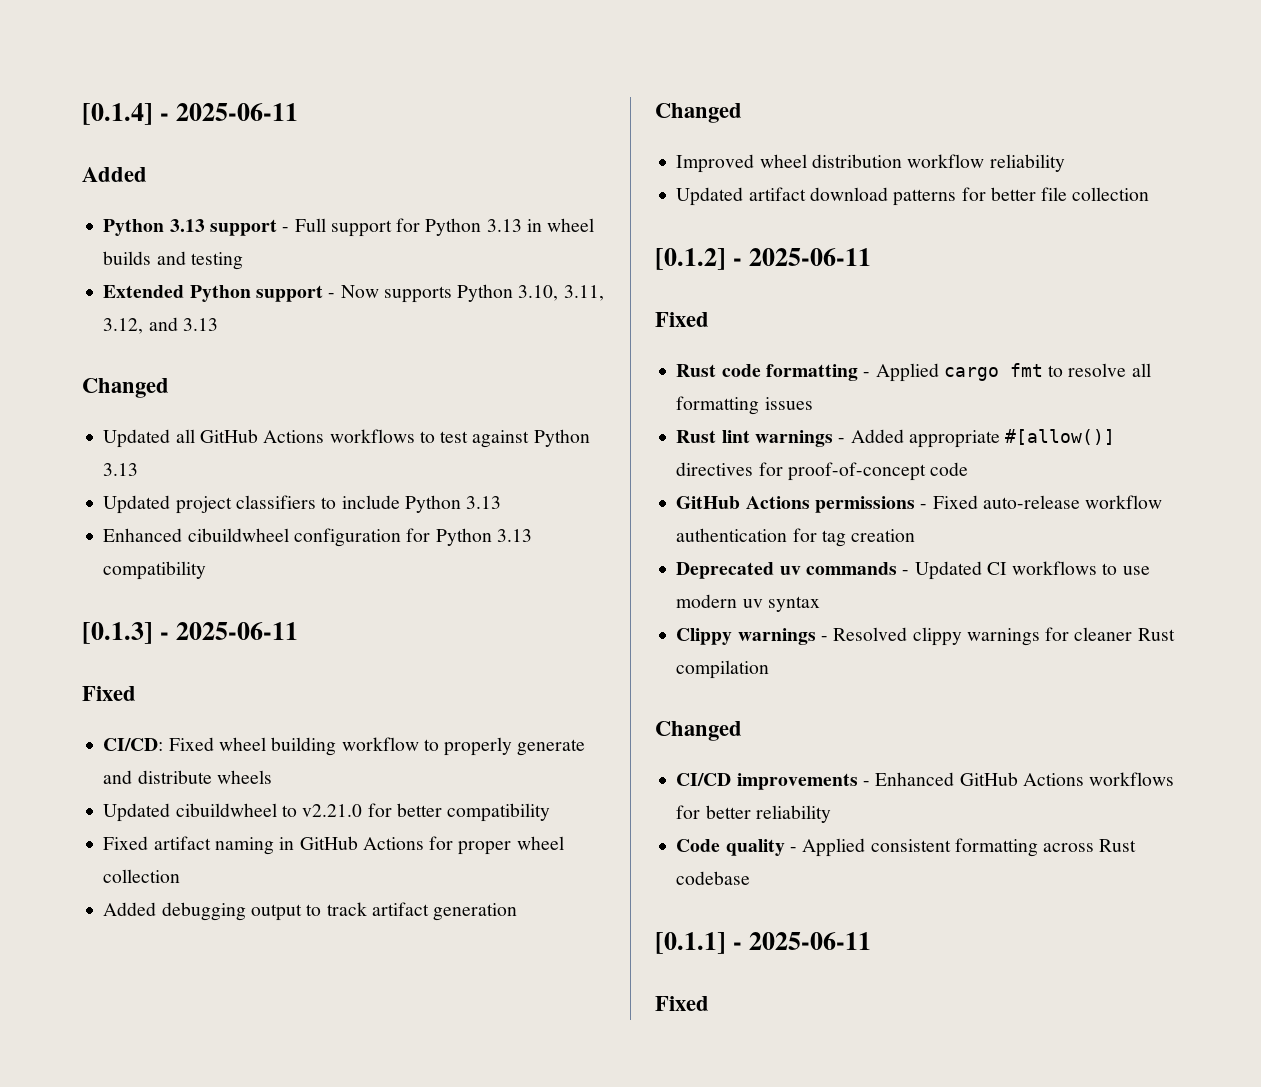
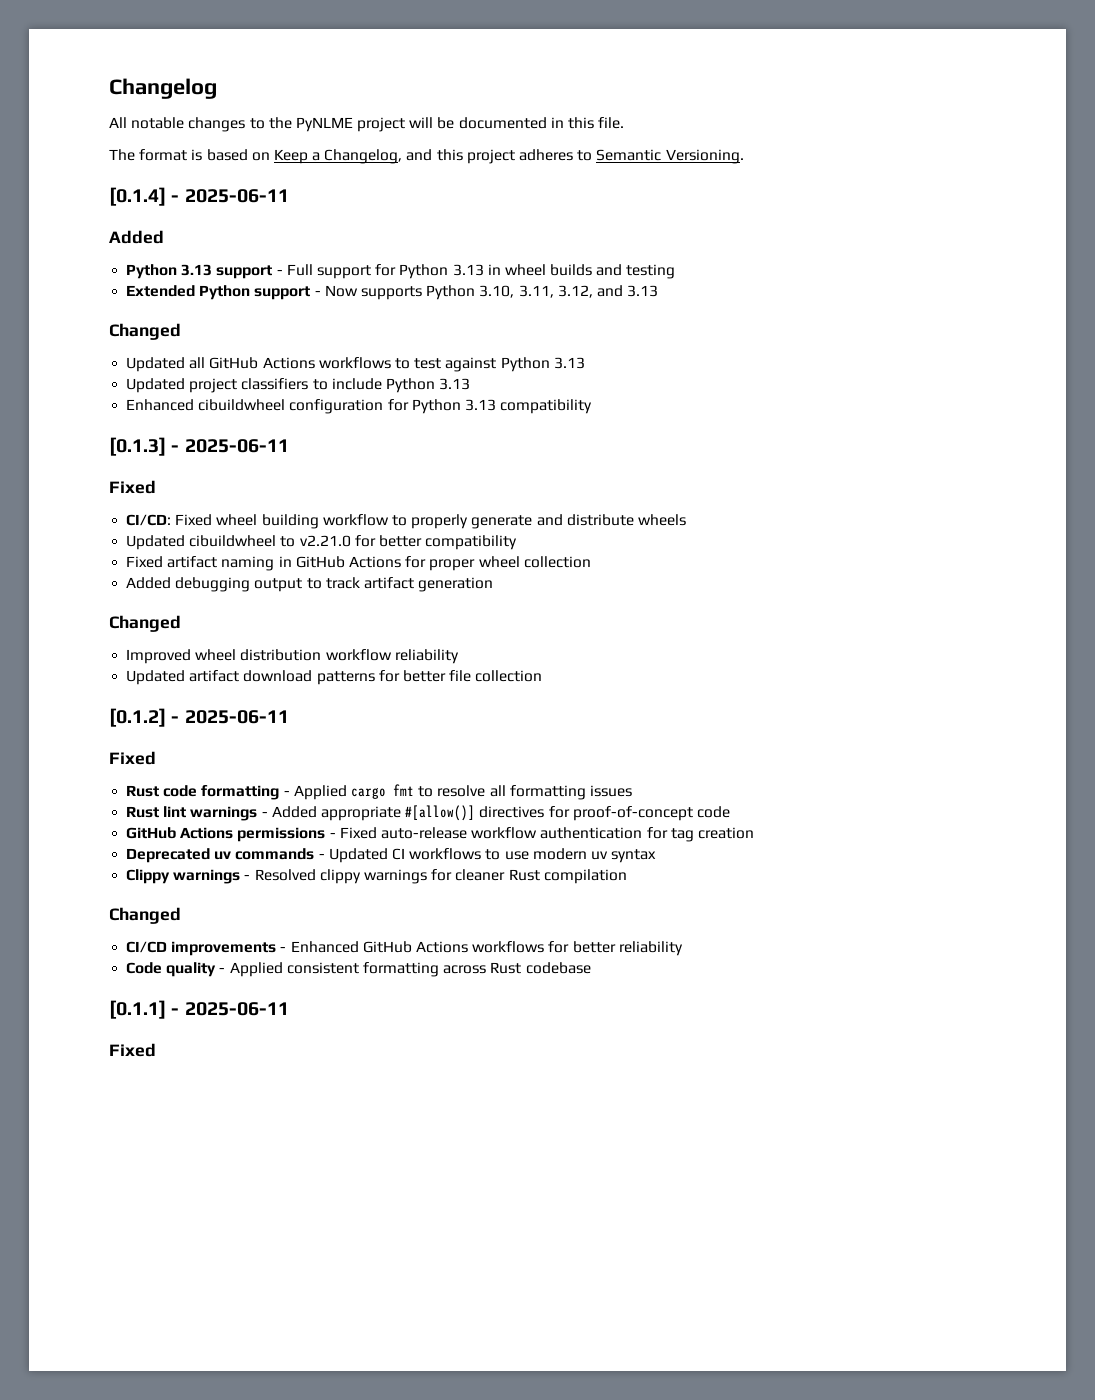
+ Changelog
+ All notable changes to the PyNLME project will be documented in this file.
+ The format is based on Keep a Changelog, and this project adheres to Semantic Versioning.

